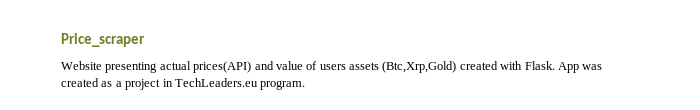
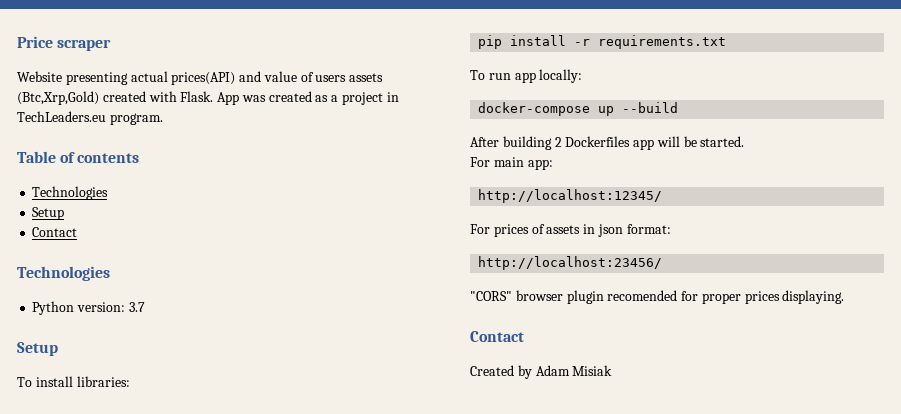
- Price_scraper
+ Price scraper
+ Table of contents
+ Technologies
+ Setup
+ Contact
+ Technologies
+ Python version: 3.7
+ Setup
+ To install libraries:
+ pip install -r requirements.txt
+ To run app locally:
+ docker-compose up --build
+ After building 2 Dockerfiles app will be started.
+ For main app:
+ http://localhost:12345/
+ For prices of assets in json format:
+ http://localhost:23456/
+ "CORS" browser plugin recomended for proper prices displaying.
+ Contact
+ Created by Adam Misiak

